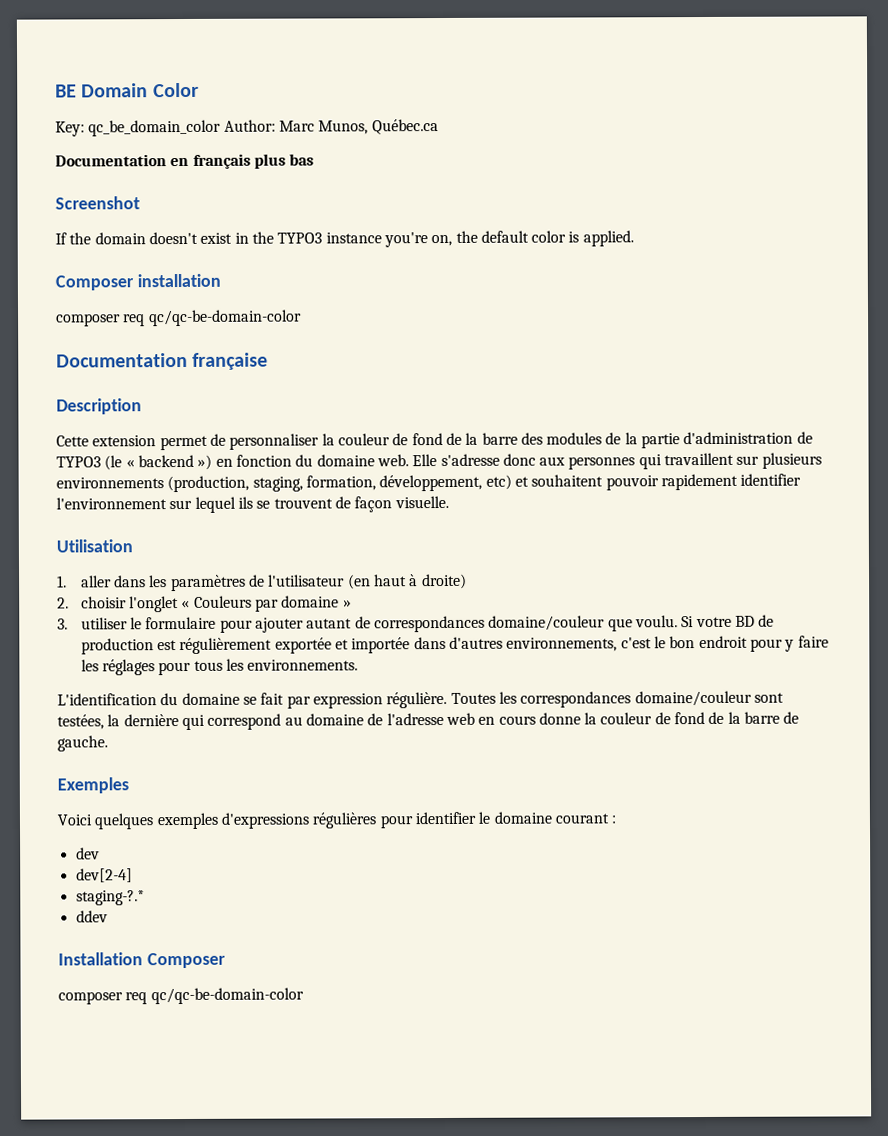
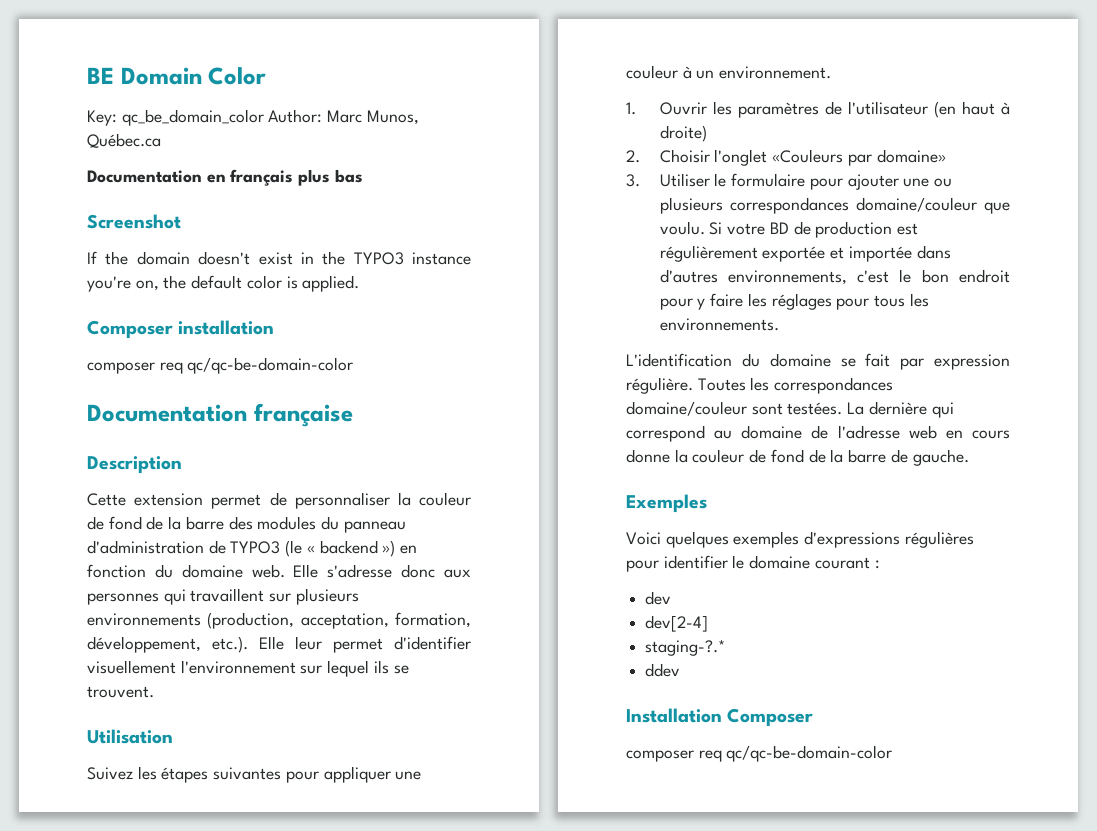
- Cette extension permet de personnaliser la couleur de fond de la barre des modules de la partie d'administration de TYPO3 (le « backend ») en fonction du domaine web.
+ Cette extension permet de personnaliser la couleur de fond de la barre des modules du panneau d'administration de TYPO3 (le « backend ») en fonction du domaine web.
- Elle s'adresse donc aux personnes qui travaillent sur plusieurs environnements (production, staging, formation, développement, etc) et souhaitent pouvoir rapidement identifier l'environnement sur lequel ils se trouvent de façon visuelle.
+ Elle s'adresse donc aux personnes qui travaillent sur plusieurs environnements (production, acceptation, formation, développement, etc.). Elle leur permet d'identifier visuellement l'environnement sur lequel ils se trouvent.
  Utilisation
+ Suivez les étapes suivantes pour appliquer une couleur à un environnement.
- 1. aller dans les paramètres de l'utilisateur (en haut à droite)
+ 1. Ouvrir les paramètres de l'utilisateur (en haut à droite)
- 2. choisir l'onglet « Couleurs par domaine »
+ 2. Choisir l'onglet «Couleurs par domaine»
- 3. utiliser le formulaire pour ajouter autant de correspondances domaine/couleur que voulu.
+ 3. Utiliser le formulaire pour ajouter une ou plusieurs correspondances domaine/couleur que voulu.
- Toutes les correspondances domaine/couleur sont testées, la dernière qui correspond au domaine de l'adresse web en cours donne la couleur de fond de la barre de gauche.
+ Toutes les correspondances domaine/couleur sont testées. La dernière qui correspond au domaine de l'adresse web en cours donne la couleur de fond de la barre de gauche.

